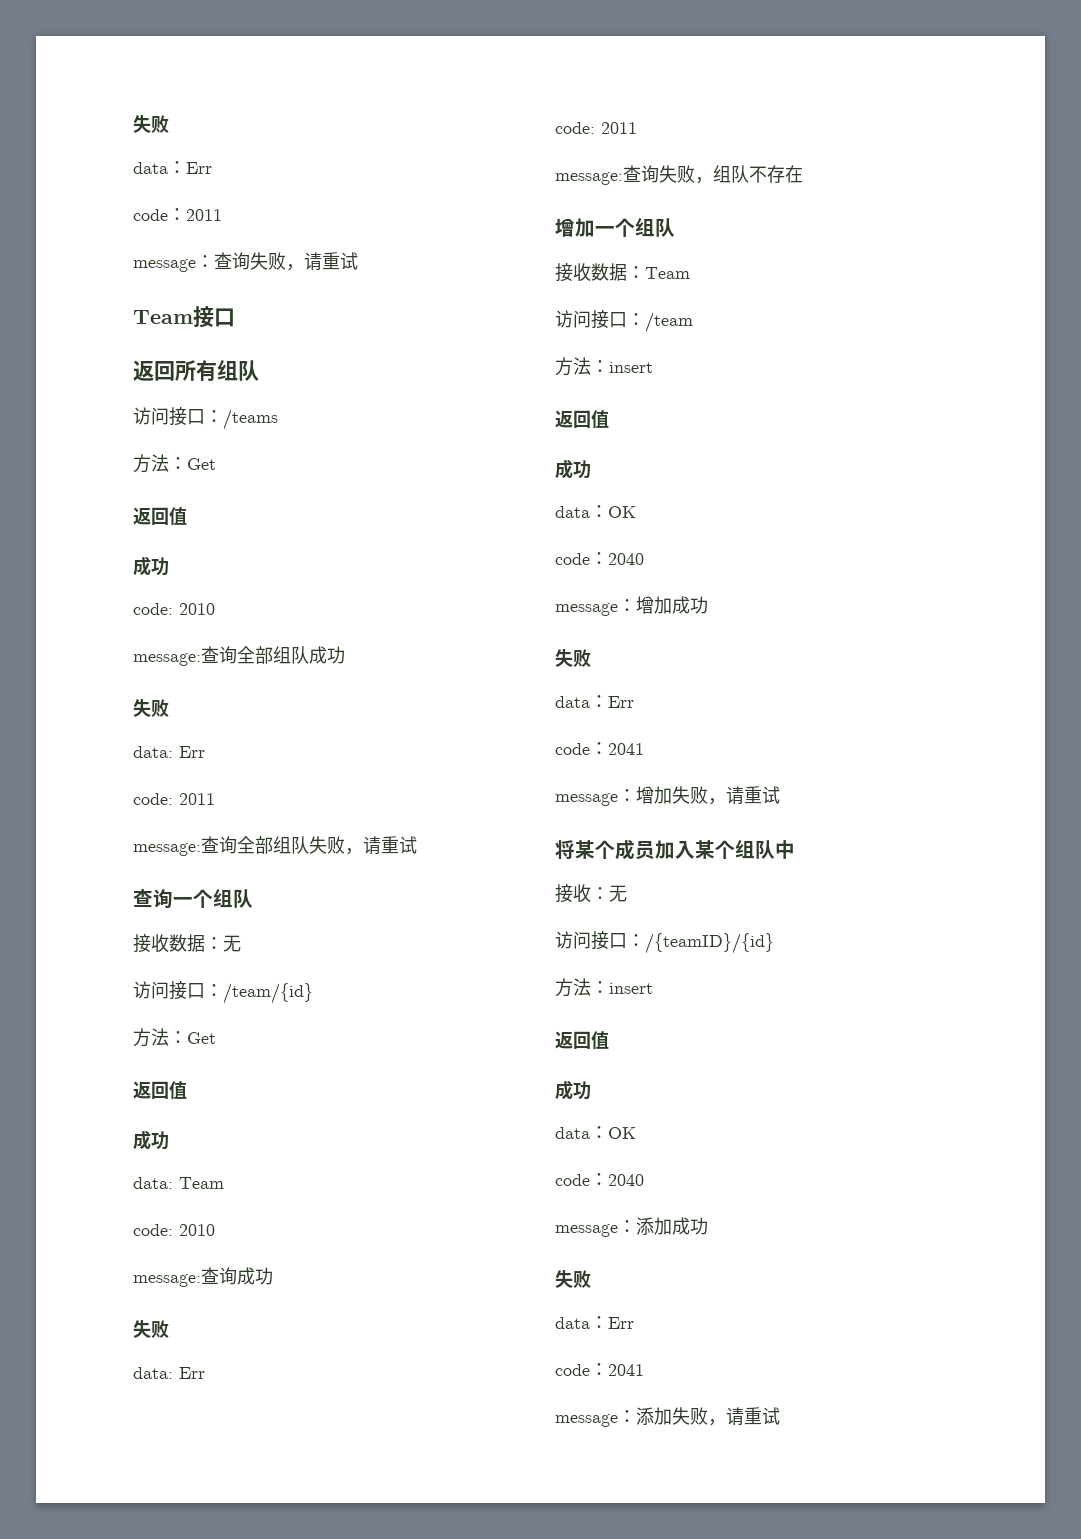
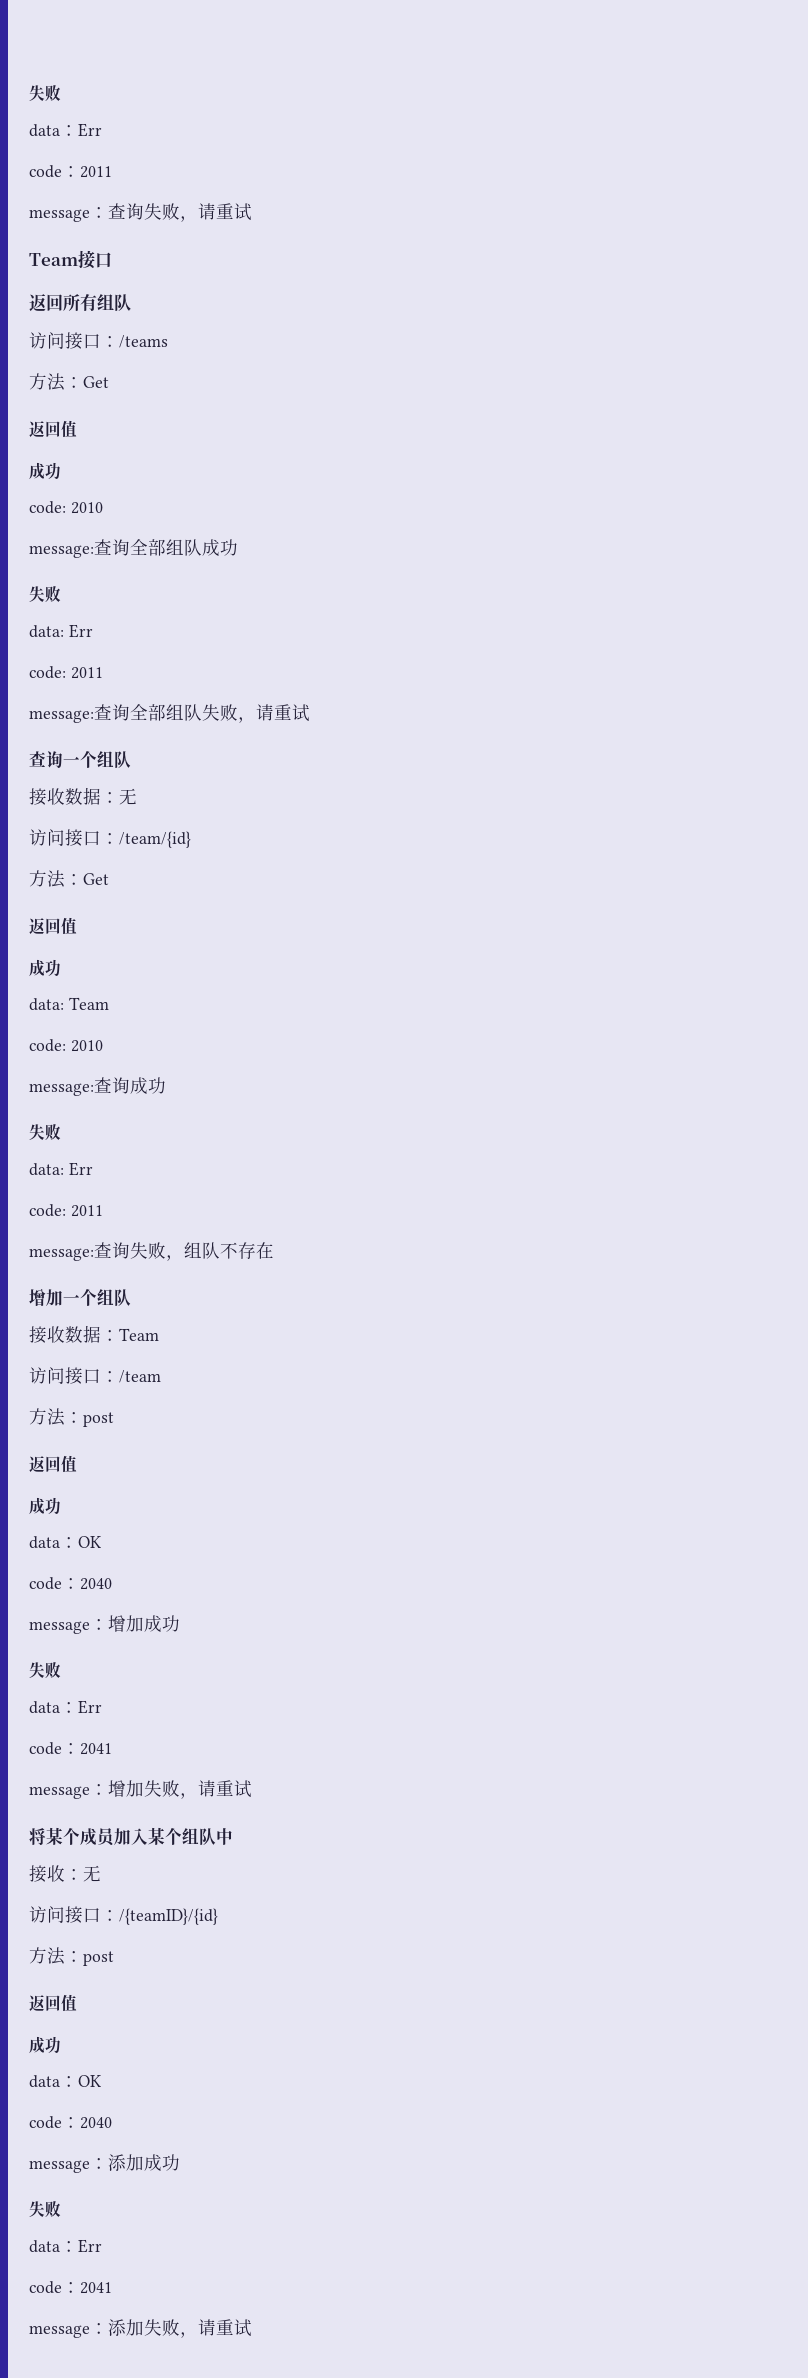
  访问接口：/team
- 方法：insert
+ 方法：post
  访问接口：/{teamID}/{id}
- 方法：insert
+ 方法：post

